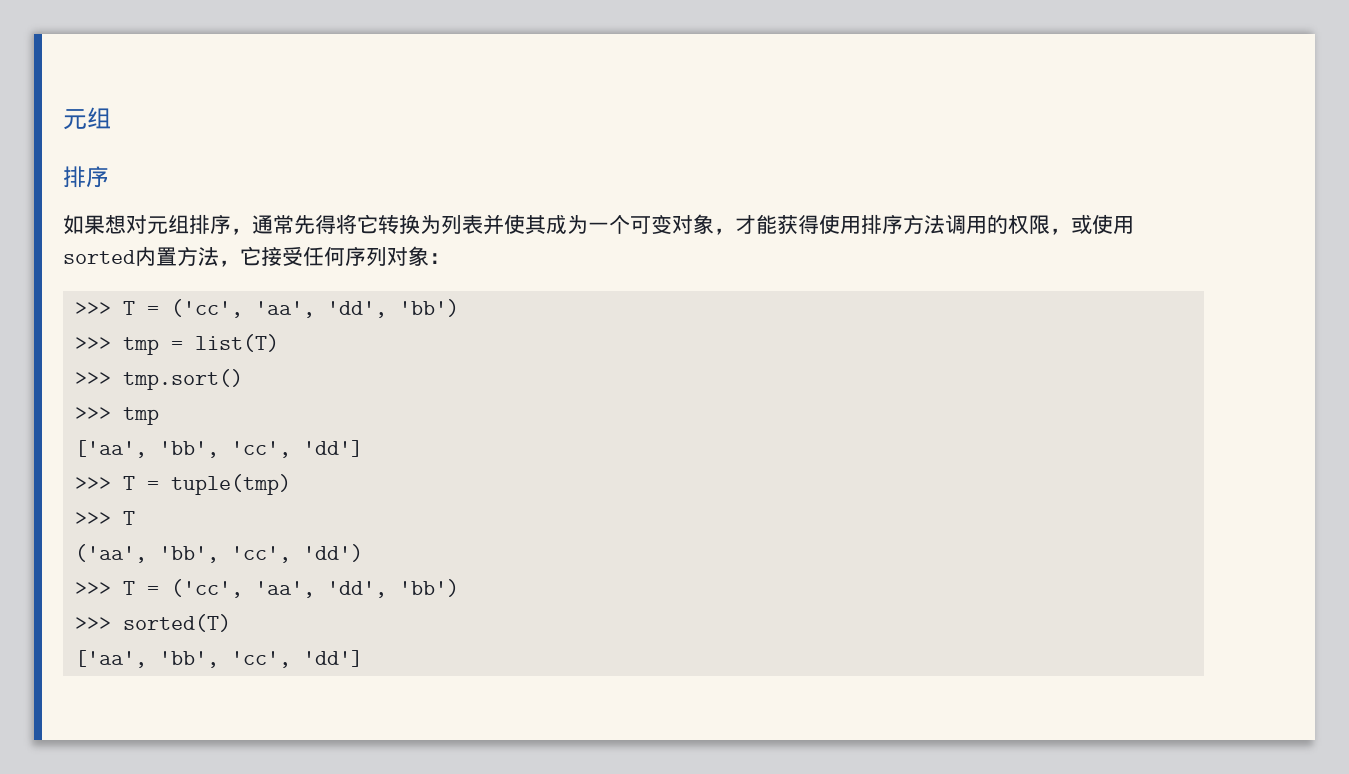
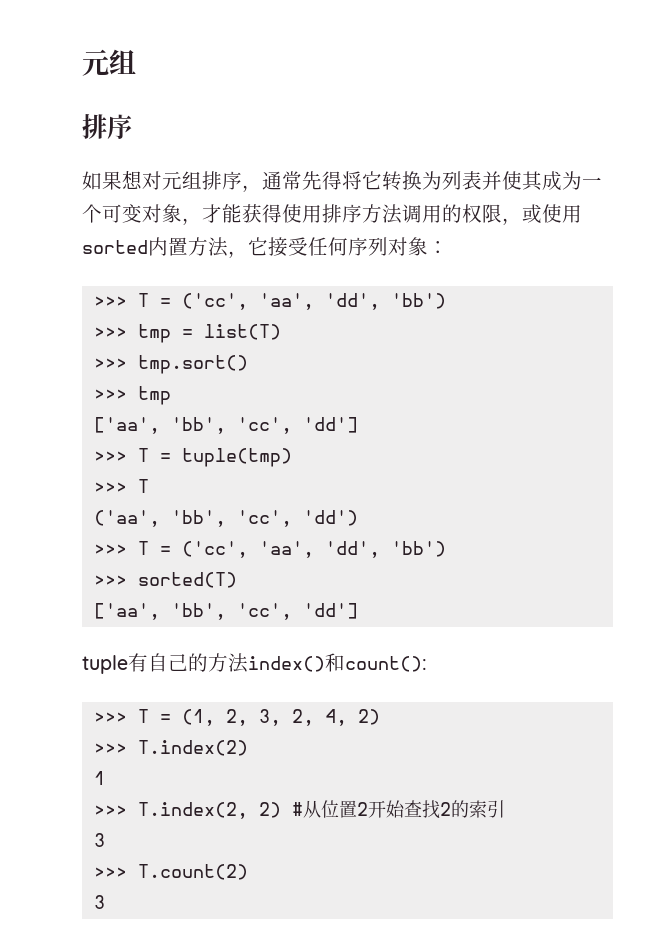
+ tuple有自己的方法index()和count():
+ >>> T = (1, 2, 3, 2, 4, 2)
+ >>> T.index(2)
+ 1
+ >>> T.index(2, 2) #从位置2开始查找2的索引
+ 3
+ >>> T.count(2)
+ 3

